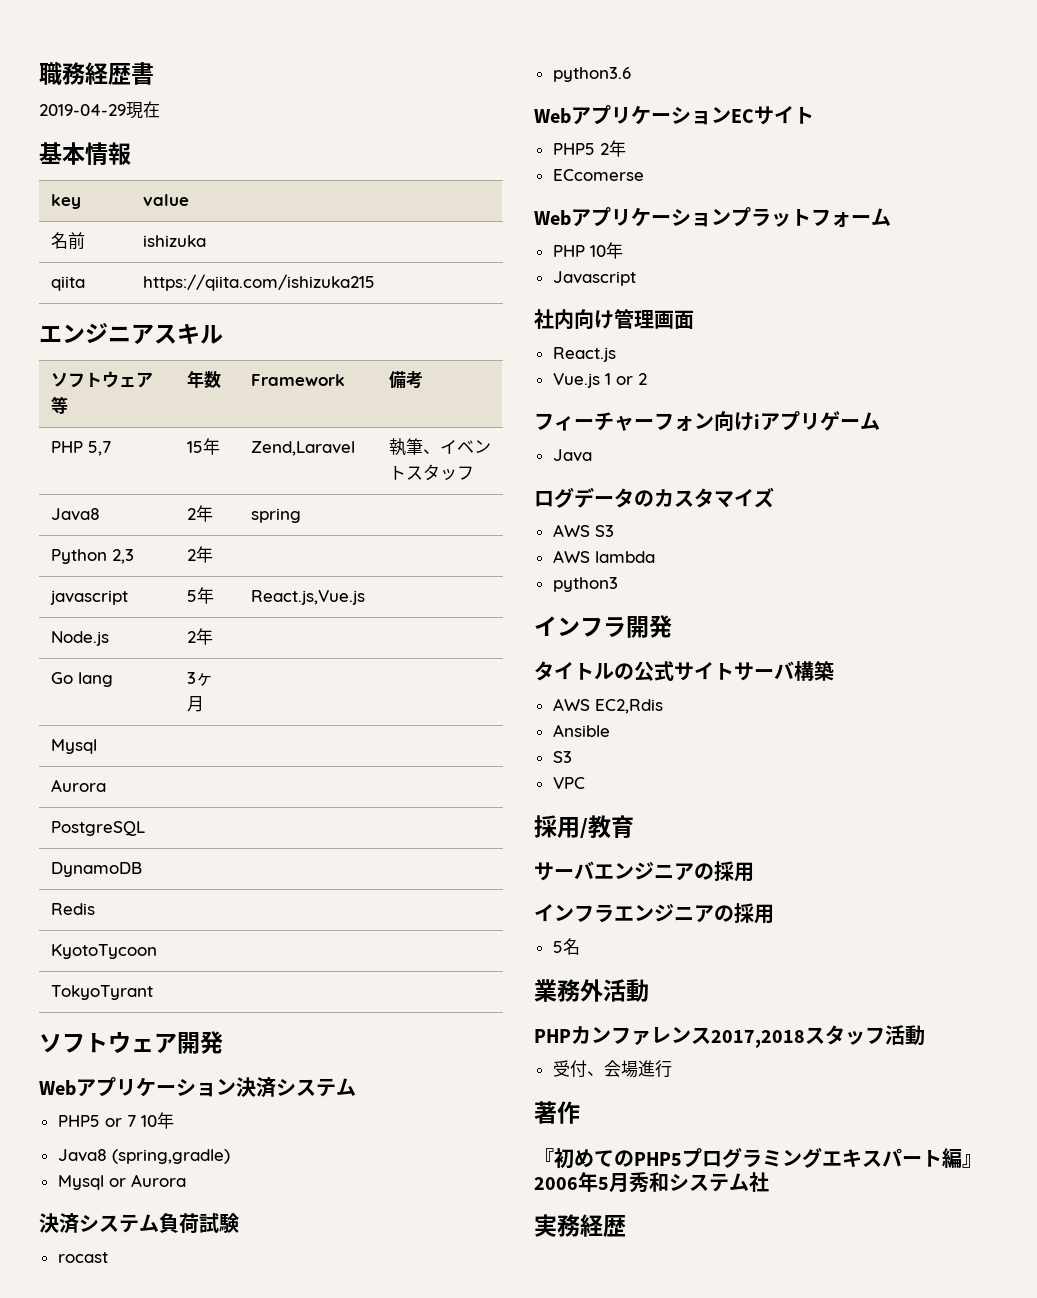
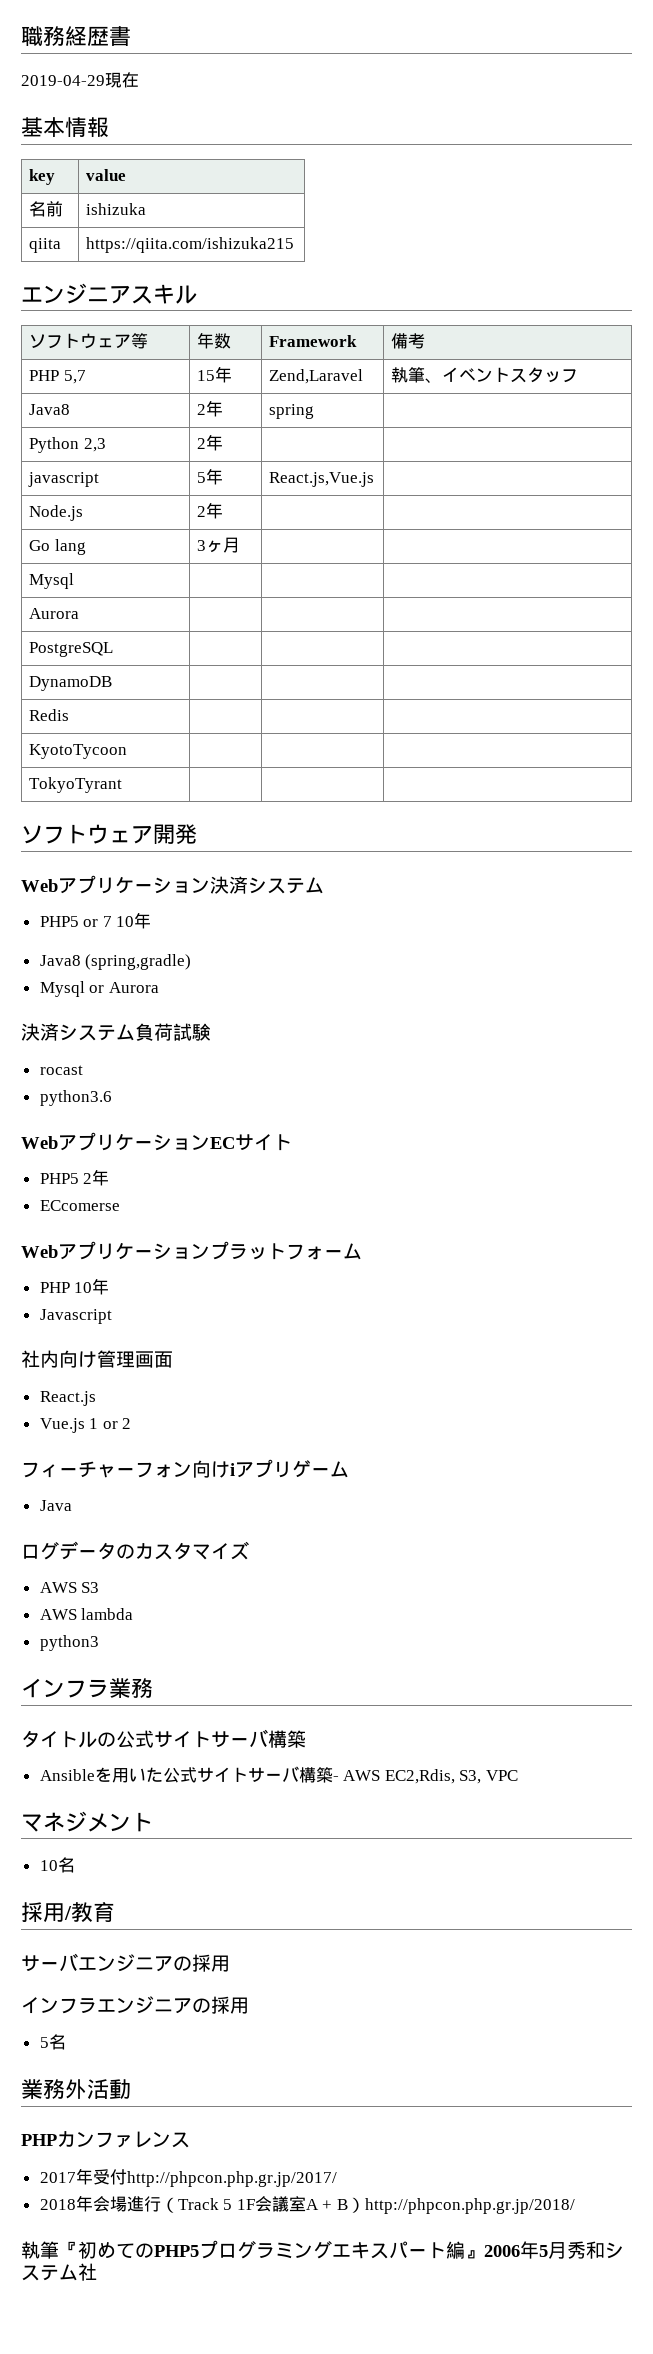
- インフラ開発
+ インフラ業務
- AWS EC2,Rdis
- Ansible
- S3
- VPC
+ Ansibleを用いた公式サイトサーバ構築- AWS EC2,Rdis, S3, VPC
+ マネジメント
+ 10名
- PHPカンファレンス2017,2018スタッフ活動
- 受付、会場進行
- 著作
- 『初めてのPHP5プログラミングエキスパート編』2006年5月秀和システム社
+ PHPカンファレンス
+ 2017年受付http://phpcon.php.gr.jp/2017/
+ 2018年会場進行（Track 5 1F会議室A + B）http://phpcon.php.gr.jp/2018/
+ 執筆『初めてのPHP5プログラミングエキスパート編』2006年5月秀和システム社
- 実務経歴

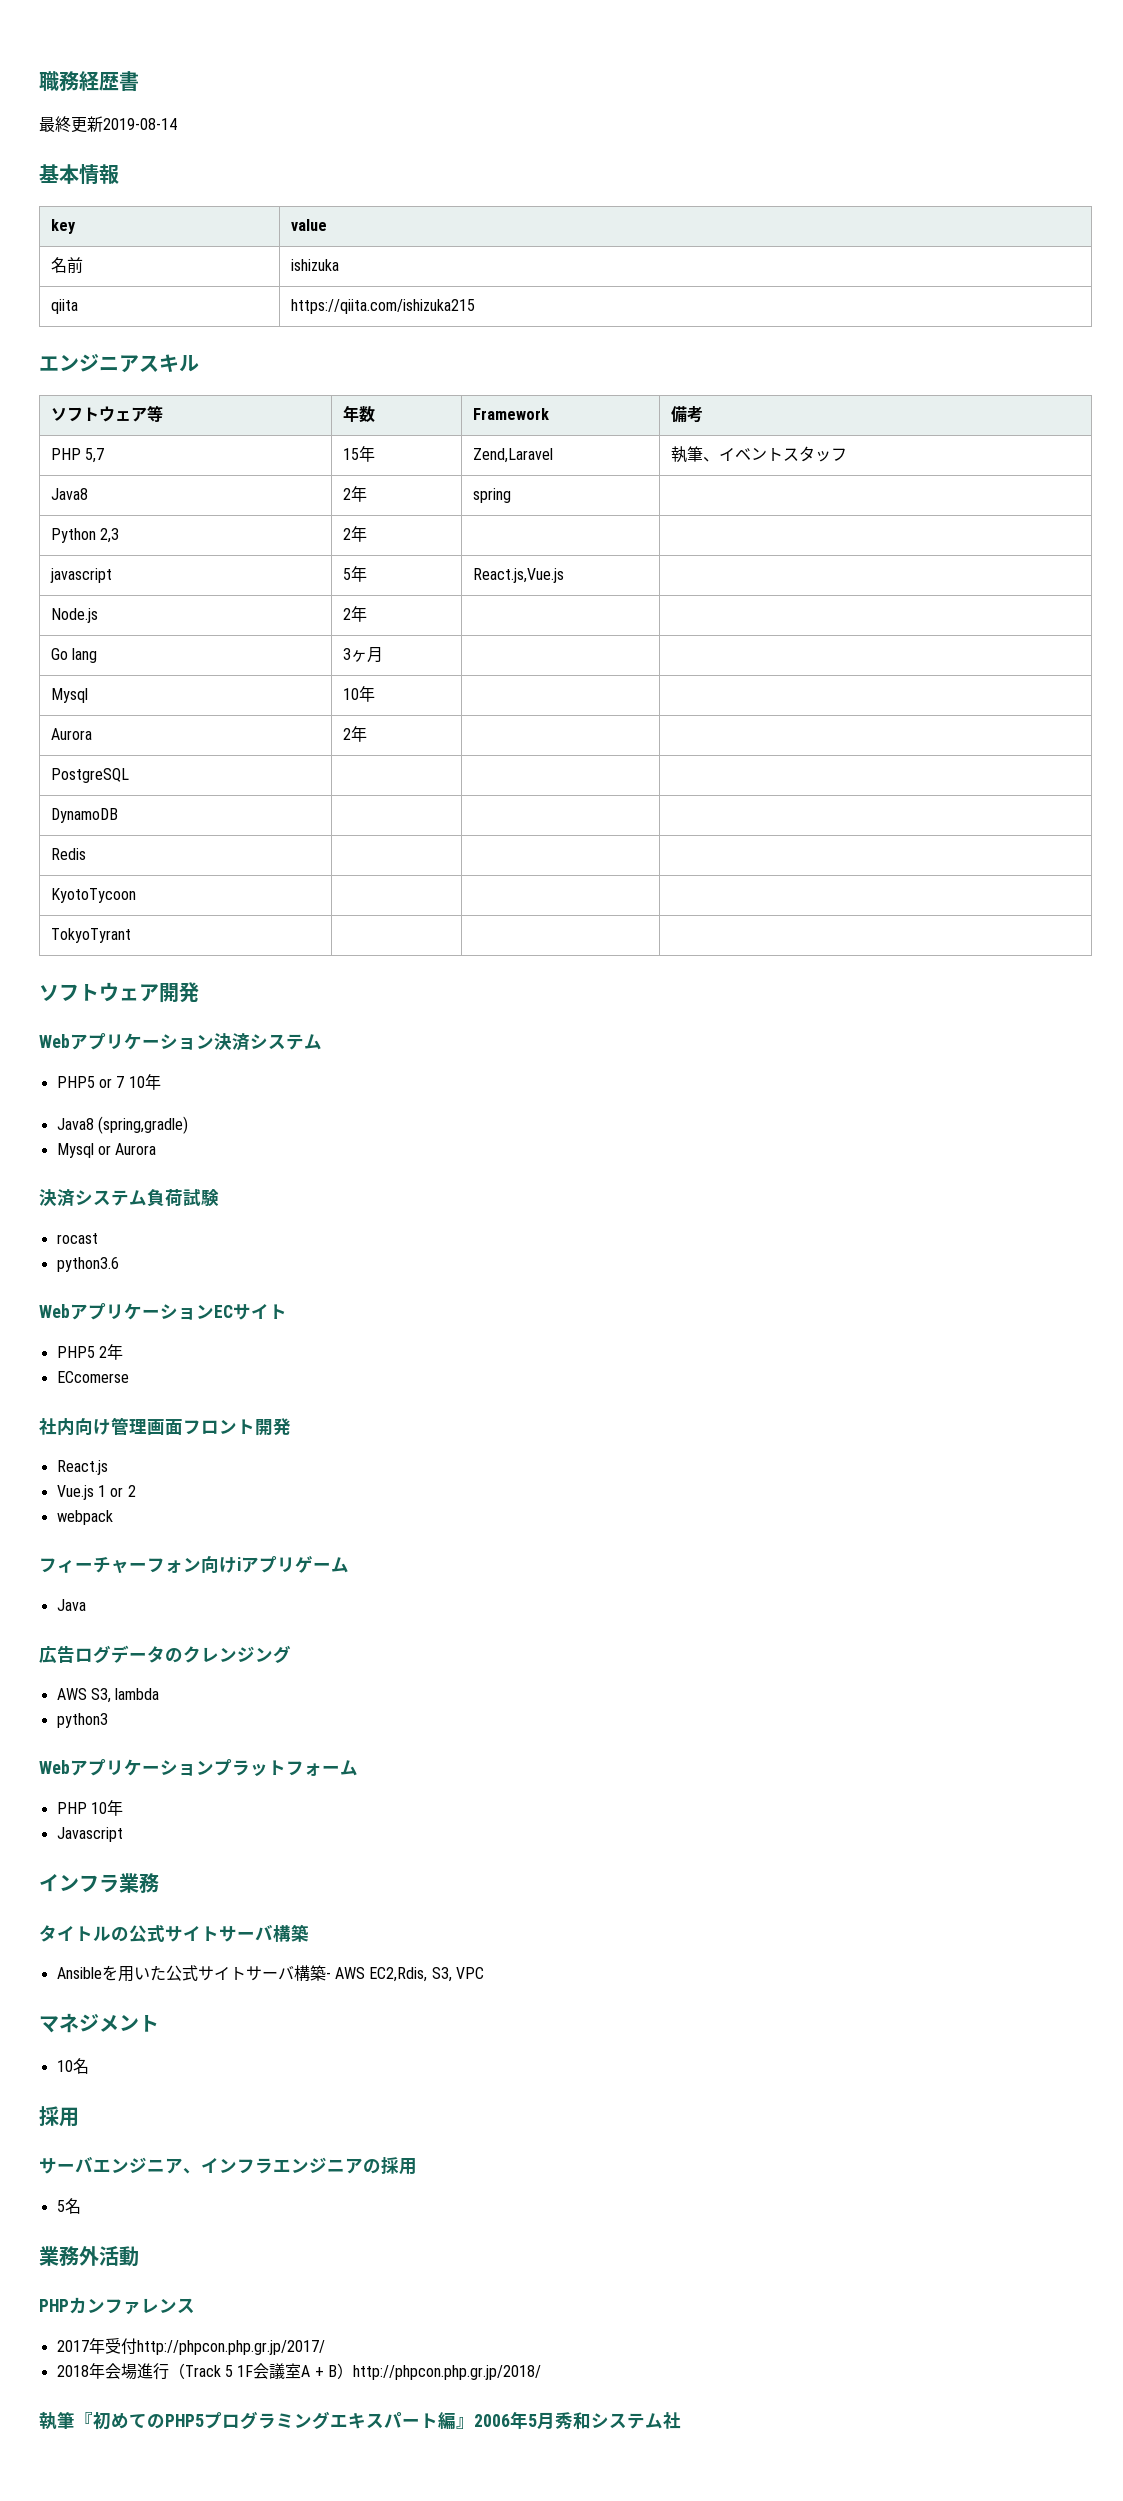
- 2019-04-29現在
+ 最終更新2019-08-14
- Mysql | | |
+ Mysql | 10年 | |
- Aurora | | |
+ Aurora | 2年 | |
+ 社内向け管理画面フロント開発
+ React.js
+ Vue.js 1 or 2
+ webpack
+ フィーチャーフォン向けiアプリゲーム
+ Java
+ 広告ログデータのクレンジング
+ AWS S3, lambda
+ python3
- 社内向け管理画面
- React.js
- Vue.js 1 or 2
- フィーチャーフォン向けiアプリゲーム
- Java
- ログデータのカスタマイズ
- AWS S3
- AWS lambda
- python3
  10名
- 採用/教育
+ 採用
- サーバエンジニアの採用
- インフラエンジニアの採用
+ サーバエンジニア、インフラエンジニアの採用

